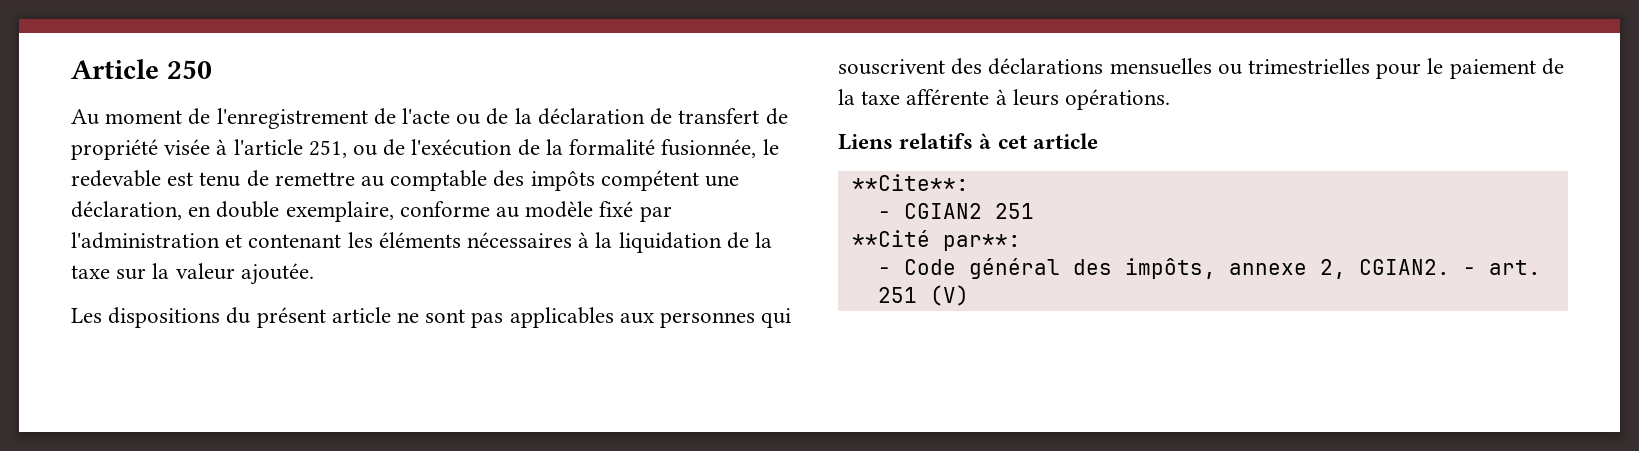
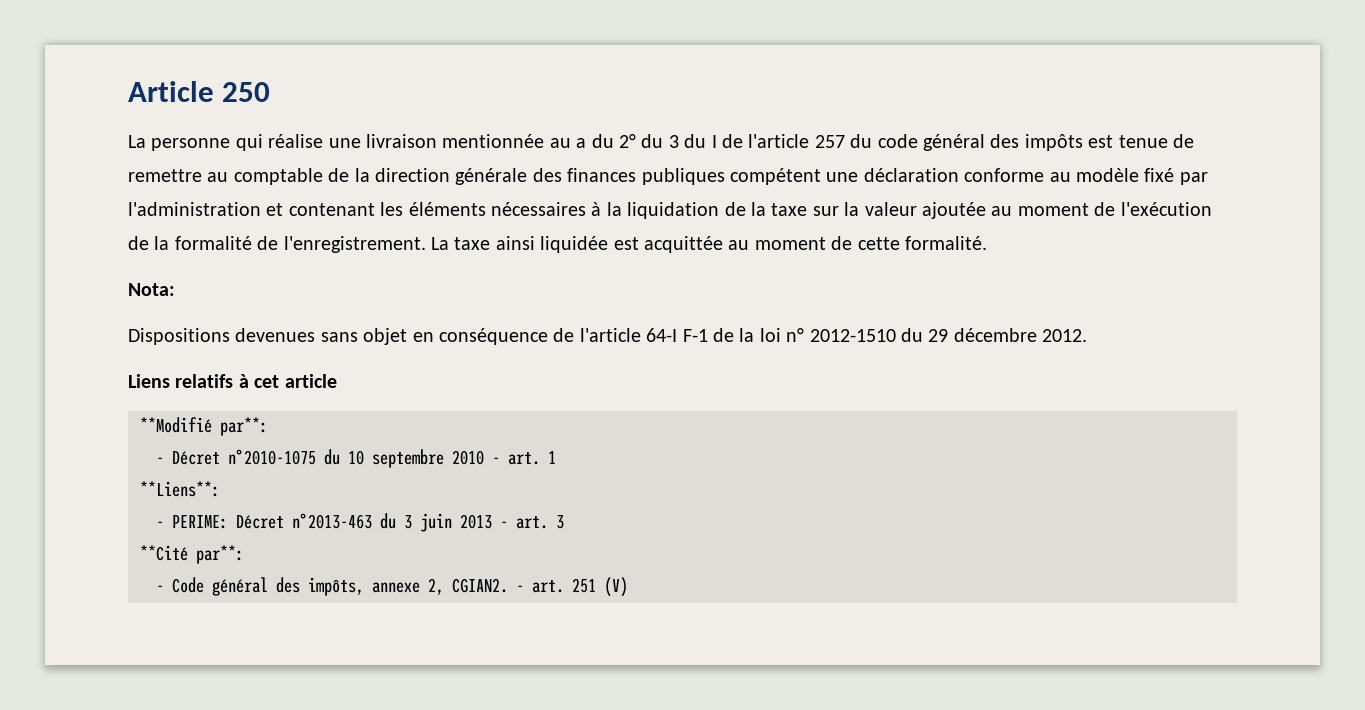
- Au moment de l'enregistrement de l'acte ou de la déclaration de transfert de propriété visée à l'article 251, ou de l'exécution de la formalité fusionnée, le redevable est tenu de remettre au comptable des impôts compétent une déclaration, en double exemplaire, conforme au modèle fixé par l'administration et contenant les éléments nécessaires à la liquidation de la taxe sur la valeur ajoutée.
- Les dispositions du présent article ne sont pas applicables aux personnes qui souscrivent des déclarations mensuelles ou trimestrielles pour le paiement de la taxe afférente à leurs opérations.
+ La personne qui réalise une livraison mentionnée au a du 2° du 3 du I de l'article 257 du code général des impôts est tenue de remettre au comptable de la direction générale des finances publiques compétent une déclaration conforme au modèle fixé par l'administration et contenant les éléments nécessaires à la liquidation de la taxe sur la valeur ajoutée au moment de l'exécution de la formalité de l'enregistrement. La taxe ainsi liquidée est acquittée au moment de cette formalité.
+ Nota:
+ Dispositions devenues sans objet en conséquence de l'article 64-I F-1 de la loi n° 2012-1510 du 29 décembre 2012.
- **Cite**:
- - CGIAN2 251
+ **Modifié par**:
+ - Décret n°2010-1075 du 10 septembre 2010 - art. 1
+ **Liens**:
+ - PERIME: Décret n°2013-463 du 3 juin 2013 - art. 3

